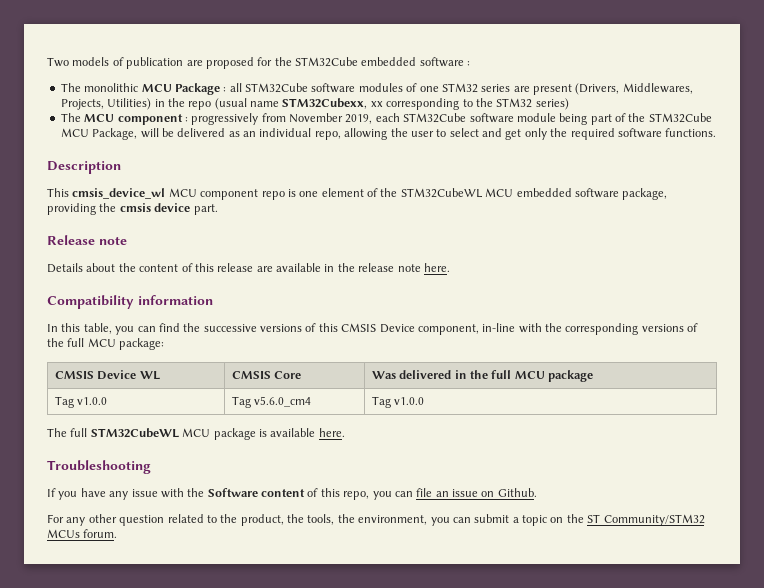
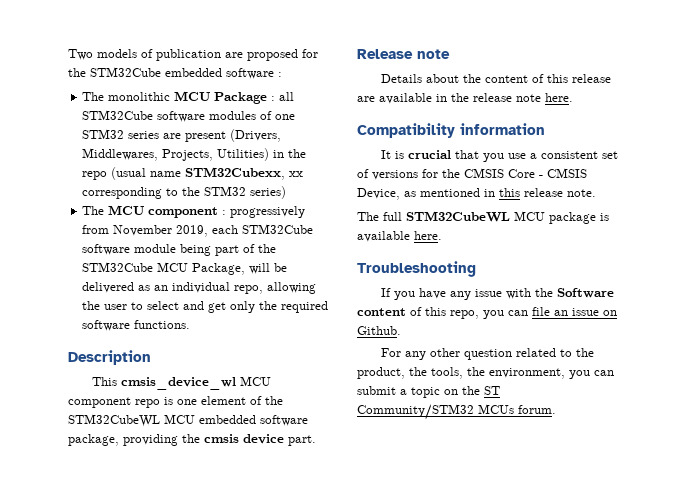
- In this table, you can find the successive versions of this CMSIS Device component, in-line with the corresponding versions of the full MCU package:
- CMSIS Device WL | CMSIS Core | Was delivered in the full MCU package
- Tag v1.0.0 | Tag v5.6.0_cm4 | Tag v1.0.0
+ It is crucial that you use a consistent set of versions for the CMSIS Core - CMSIS Device, as mentioned in this release note.

